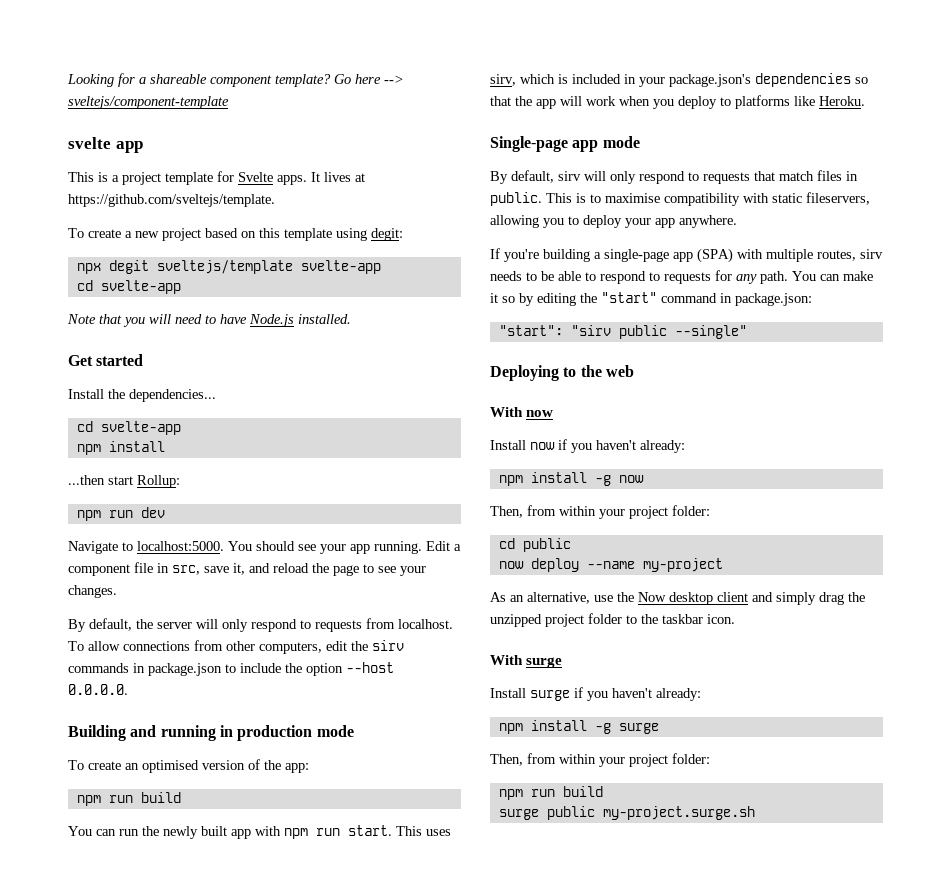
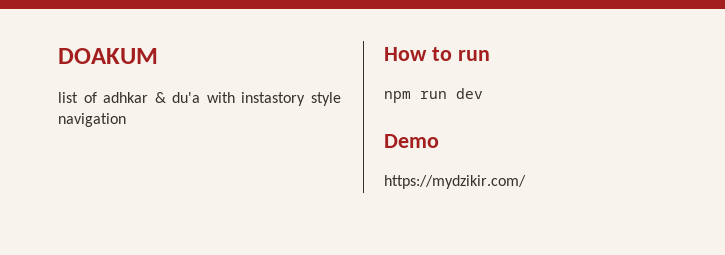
- Looking for a shareable component template? Go here --> sveltejs/component-template
- svelte app
- This is a project template for Svelte apps. It lives at https://github.com/sveltejs/template.
- To create a new project based on this template using degit:
- npx degit sveltejs/template svelte-app
- cd svelte-app
- Note that you will need to have Node.js installed.
- Get started
- Install the dependencies...
- cd svelte-app
- npm install
- ...then start Rollup:
+ DOAKUM
+ list of adhkar & du'a with instastory style navigation
+ How to run
  npm run dev
- Navigate to localhost:5000. You should see your app running. Edit a component file in src, save it, and reload the page to see your changes.
- By default, the server will only respond to requests from localhost. To allow connections from other computers, edit the sirv commands in package.json to include the option --host 0.0.0.0.
- Building and running in production mode
- To create an optimised version of the app:
- npm run build
- You can run the newly built app with npm run start. This uses sirv, which is included in your package.json's dependencies so that the app will work when you deploy to platforms like Heroku.
- Single-page app mode
- By default, sirv will only respond to requests that match files in public. This is to maximise compatibility with static fileservers, allowing you to deploy your app anywhere.
- If you're building a single-page app (SPA) with multiple routes, sirv needs to be able to respond to requests for any path. You can make it so by editing the "start" command in package.json:
- "start": "sirv public --single"
- Deploying to the web
- With now
- Install now if you haven't already:
- npm install -g now
- Then, from within your project folder:
- cd public
- now deploy --name my-project
- As an alternative, use the Now desktop client and simply drag the unzipped project folder to the taskbar icon.
- With surge
- Install surge if you haven't already:
- npm install -g surge
- Then, from within your project folder:
- npm run build
- surge public my-project.surge.sh
+ Demo
+ https://mydzikir.com/

